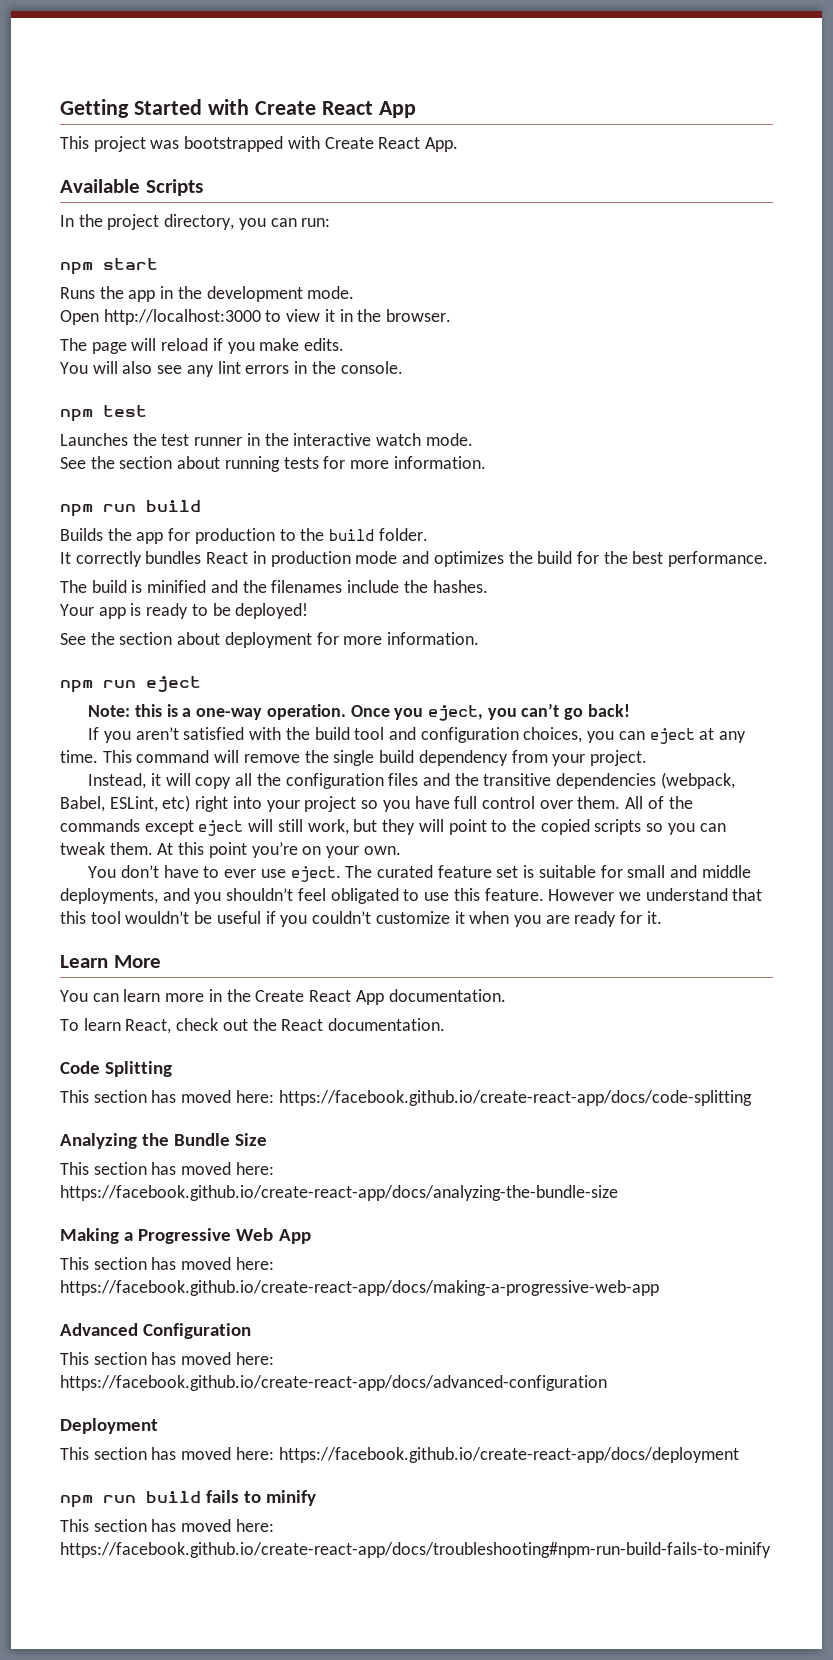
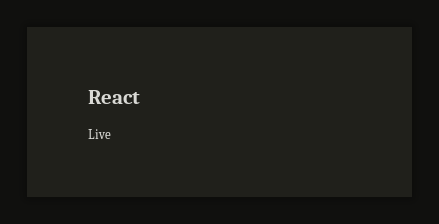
- Getting Started with Create React App
- This project was bootstrapped with Create React App.
- Available Scripts
- In the project directory, you can run:
- npm start
- Runs the app in the development mode.
- Open http://localhost:3000 to view it in the browser.
- The page will reload if you make edits.
- You will also see any lint errors in the console.
- npm test
- Launches the test runner in the interactive watch mode.
- See the section about running tests for more information.
- npm run build
- Builds the app for production to the build folder.
- It correctly bundles React in production mode and optimizes the build for the best performance.
- The build is minified and the filenames include the hashes.
- Your app is ready to be deployed!
- See the section about deployment for more information.
- npm run eject
- Note: this is a one-way operation. Once you eject, you can’t go back!
- If you aren’t satisfied with the build tool and configuration choices, you can eject at any time. This command will remove the single build dependency from your project.
- Instead, it will copy all the configuration files and the transitive dependencies (webpack, Babel, ESLint, etc) right into your project so you have full control over them. All of the commands except eject will still work, but they will point to the copied scripts so you can tweak them. At this point you’re on your own.
- You don’t have to ever use eject. The curated feature set is suitable for small and middle deployments, and you shouldn’t feel obligated to use this feature. However we understand that this tool wouldn’t be useful if you couldn’t customize it when you are ready for it.
- Learn More
- You can learn more in the Create React App documentation.
- To learn React, check out the React documentation.
- Code Splitting
- This section has moved here: https://facebook.github.io/create-react-app/docs/code-splitting
- Analyzing the Bundle Size
- This section has moved here: https://facebook.github.io/create-react-app/docs/analyzing-the-bundle-size
- Making a Progressive Web App
- This section has moved here: https://facebook.github.io/create-react-app/docs/making-a-progressive-web-app
- Advanced Configuration
- This section has moved here: https://facebook.github.io/create-react-app/docs/advanced-configuration
- Deployment
- This section has moved here: https://facebook.github.io/create-react-app/docs/deployment
- npm run build fails to minify
- This section has moved here: https://facebook.github.io/create-react-app/docs/troubleshooting#npm-run-build-fails-to-minify
+ React
+ Live

